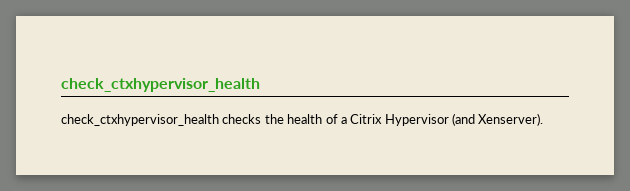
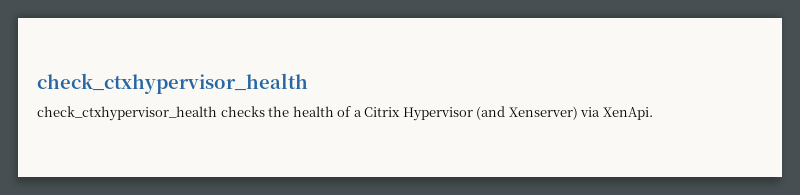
- check_ctxhypervisor_health checks the health of a Citrix Hypervisor (and Xenserver).
+ check_ctxhypervisor_health checks the health of a Citrix Hypervisor (and Xenserver) via XenApi.

